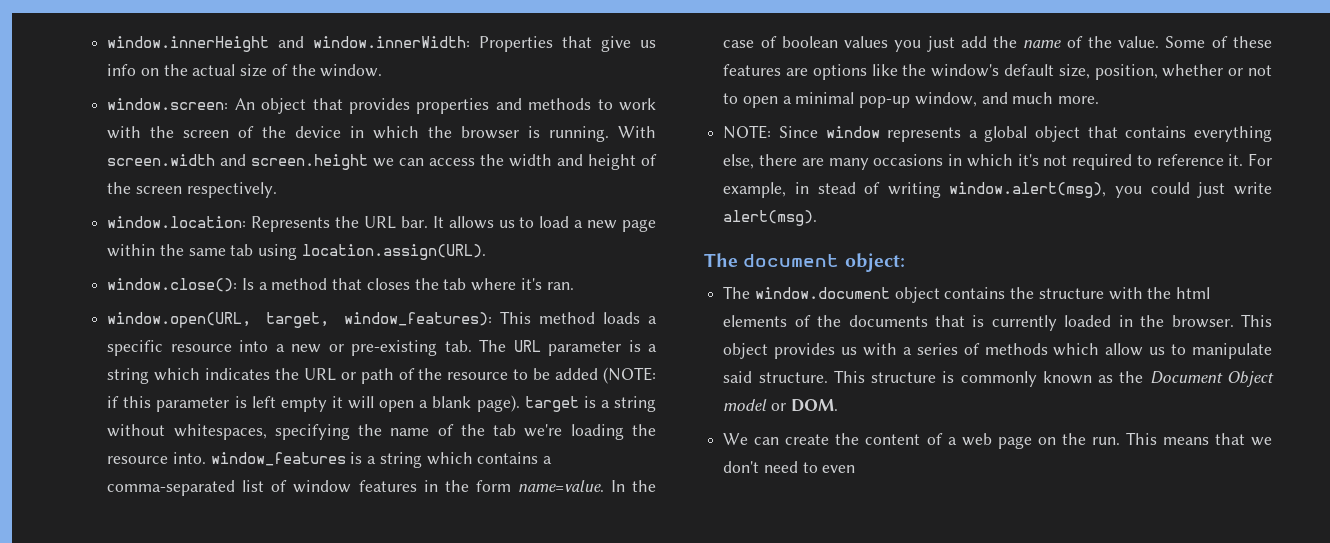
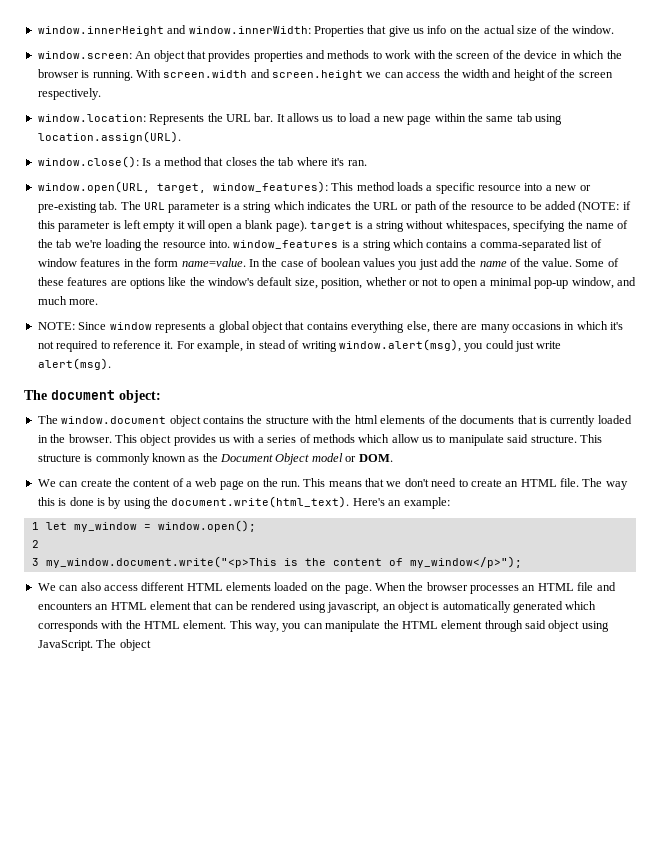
- This means that we don't need to even
+ This means that we don't need to create an HTML file. The way this is done is by using the document.write(html_text). Here's an example:
+ 1 let my_window = window.open();
+ 2
+ 3 my_window.document.write("<p>This is the content of my_window</p>");
+ We can also access different HTML elements loaded on the page. When the browser processes an HTML file and encounters an HTML element that can be rendered using javascript, an object is automatically generated which corresponds with the HTML element. This way, you can manipulate the HTML element through said object using JavaScript. The object

